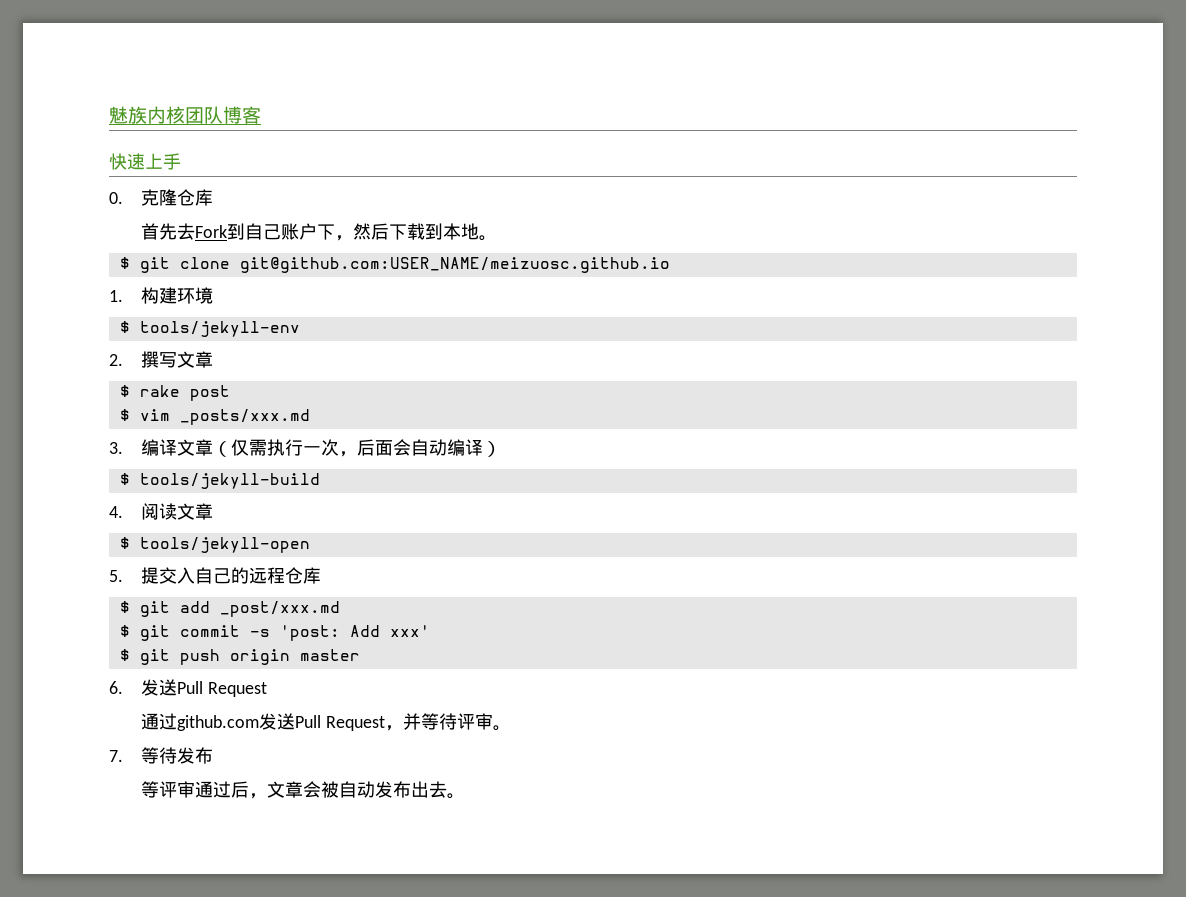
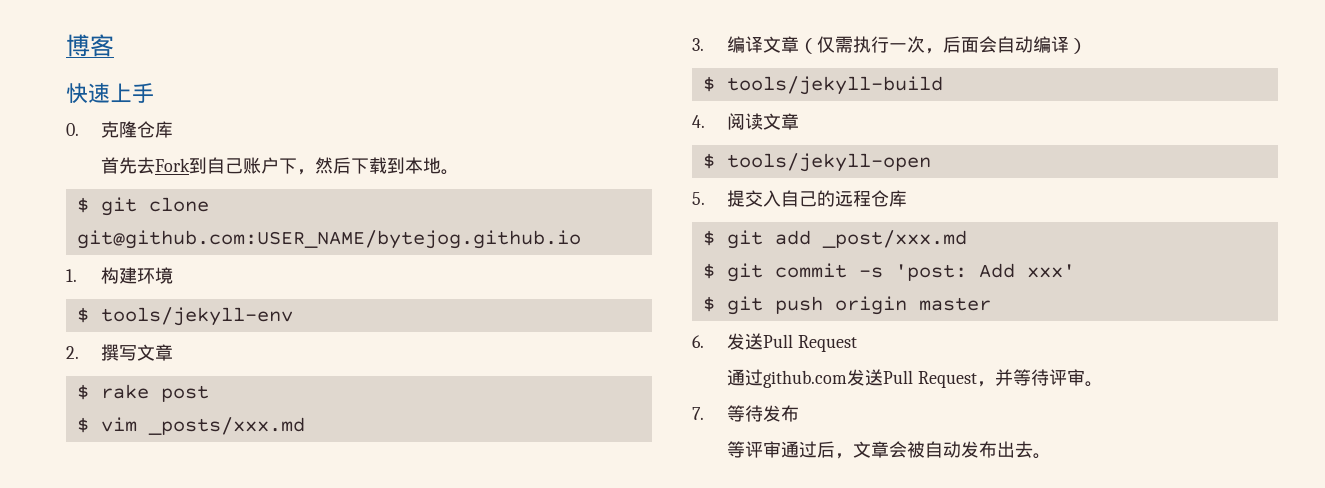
- 魅族内核团队博客
+ 博客
- $ git clone git@github.com:USER_NAME/meizuosc.github.io
+ $ git clone git@github.com:USER_NAME/bytejog.github.io

